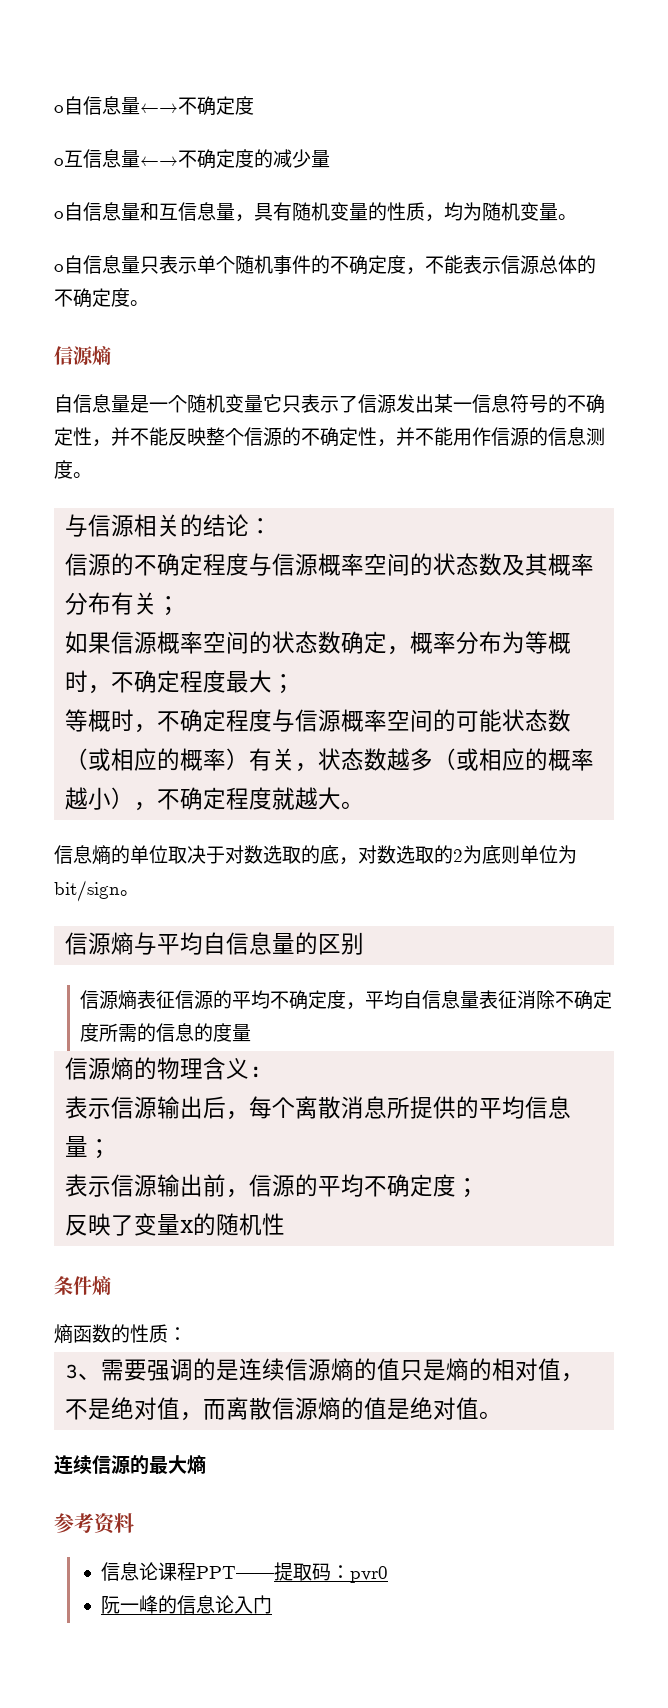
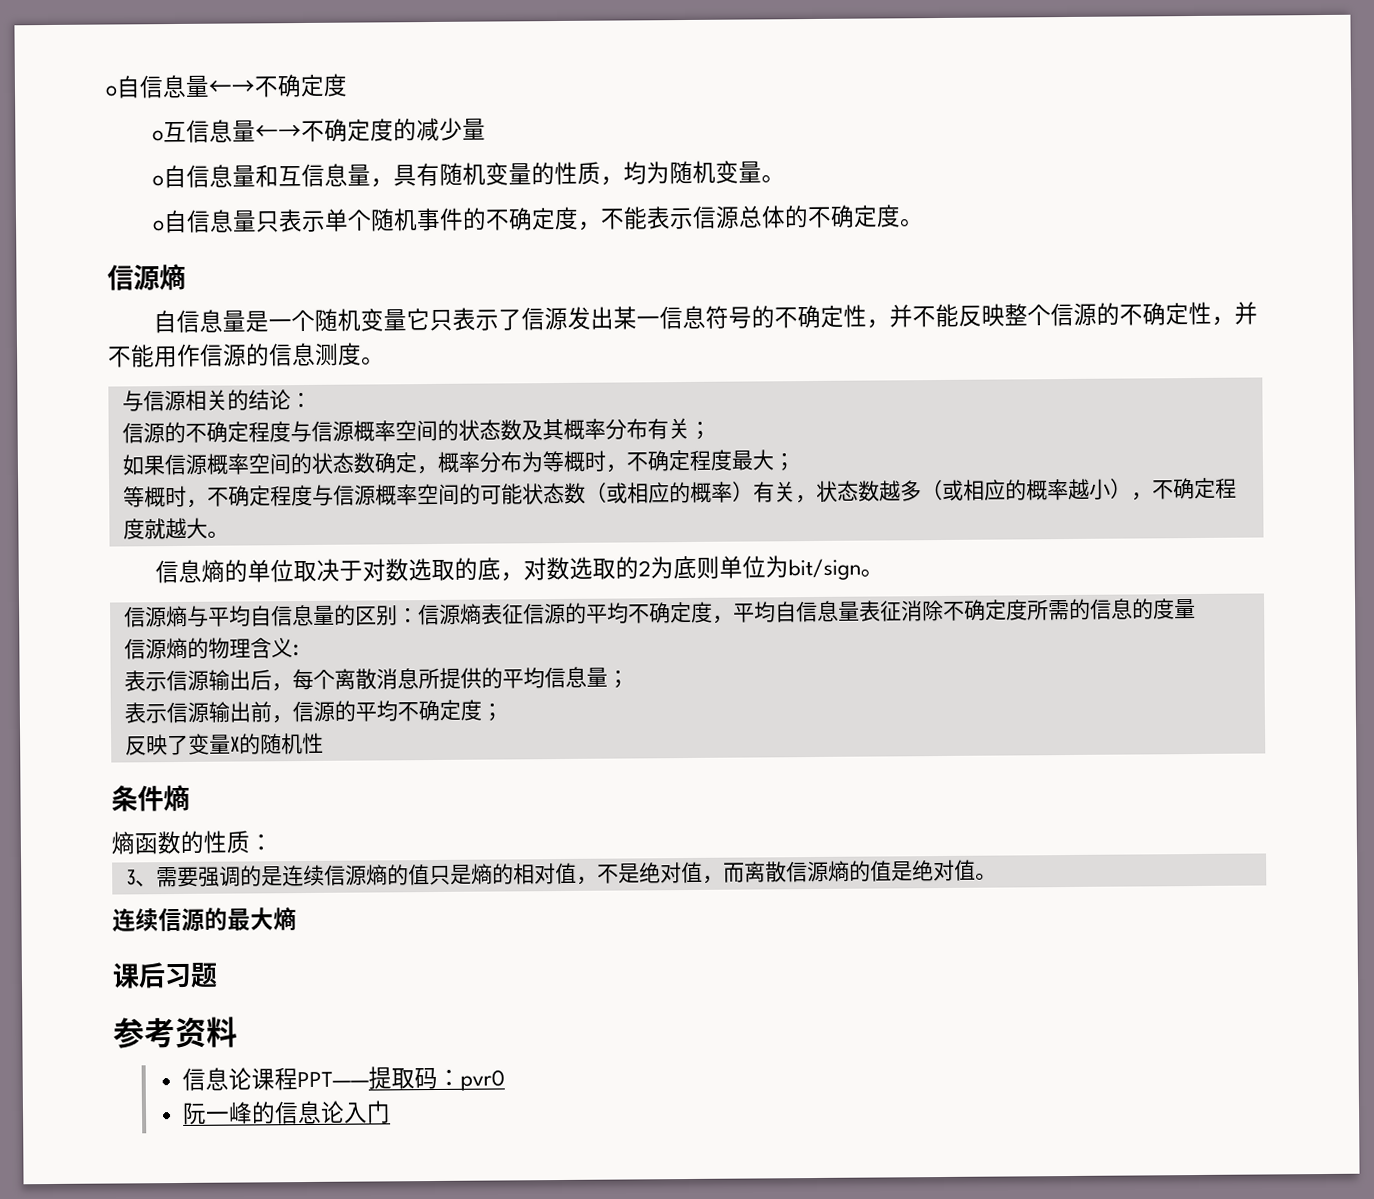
- 信源熵与平均自信息量的区别
- 信源熵表征信源的平均不确定度，平均自信息量表征消除不确定度所需的信息的度量
+ 信源熵与平均自信息量的区别：信源熵表征信源的平均不确定度，平均自信息量表征消除不确定度所需的信息的度量
+ 课后习题

